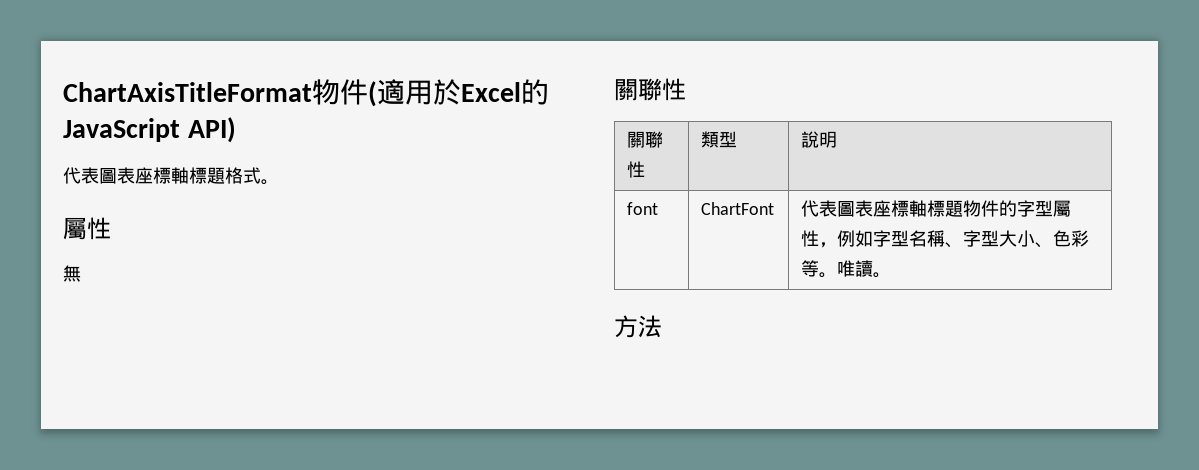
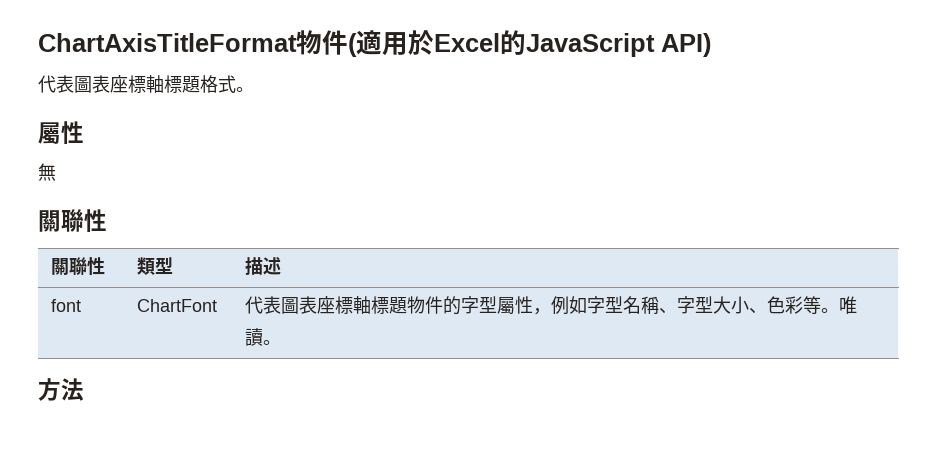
- 關聯性 | 類型 | 說明
+ 關聯性 | 類型 | 描述

